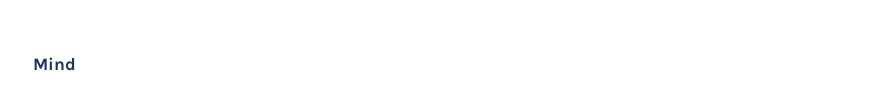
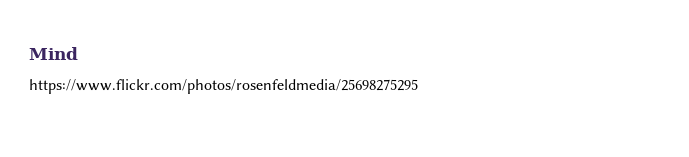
+ https://www.flickr.com/photos/rosenfeldmedia/25698275295

